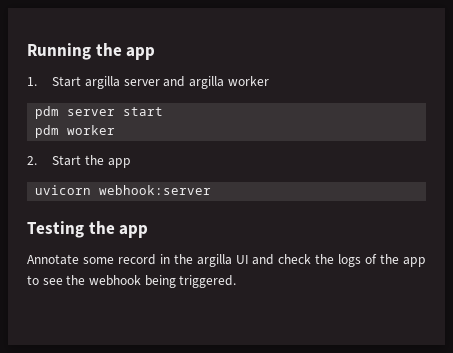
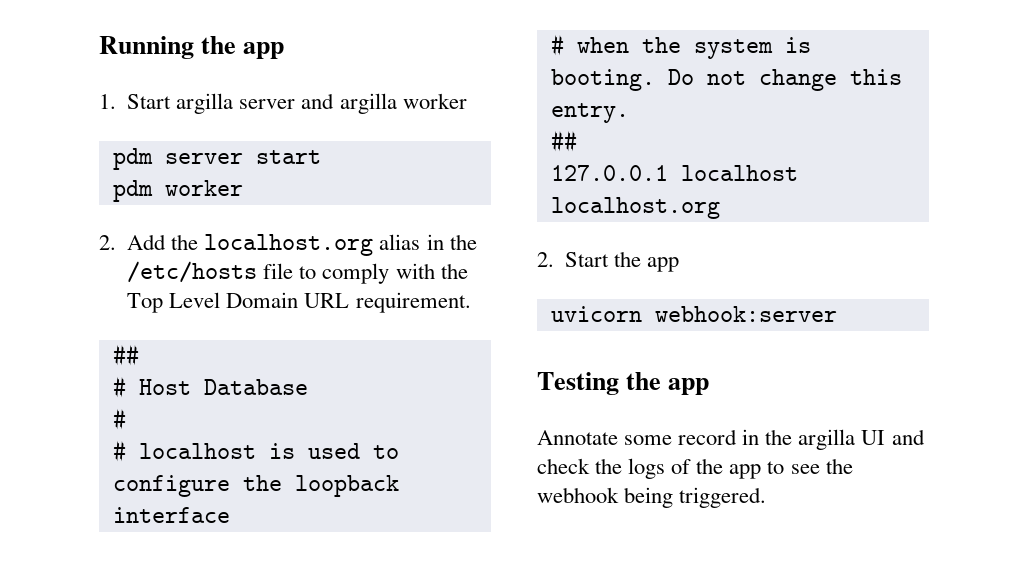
+ 2. Add the localhost.org alias in the /etc/hosts file to comply with the Top Level Domain URL requirement.
+ ##
+ # Host Database
+ #
+ # localhost is used to configure the loopback interface
+ # when the system is booting. Do not change this entry.
+ ##
+ 127.0.0.1 localhost localhost.org

